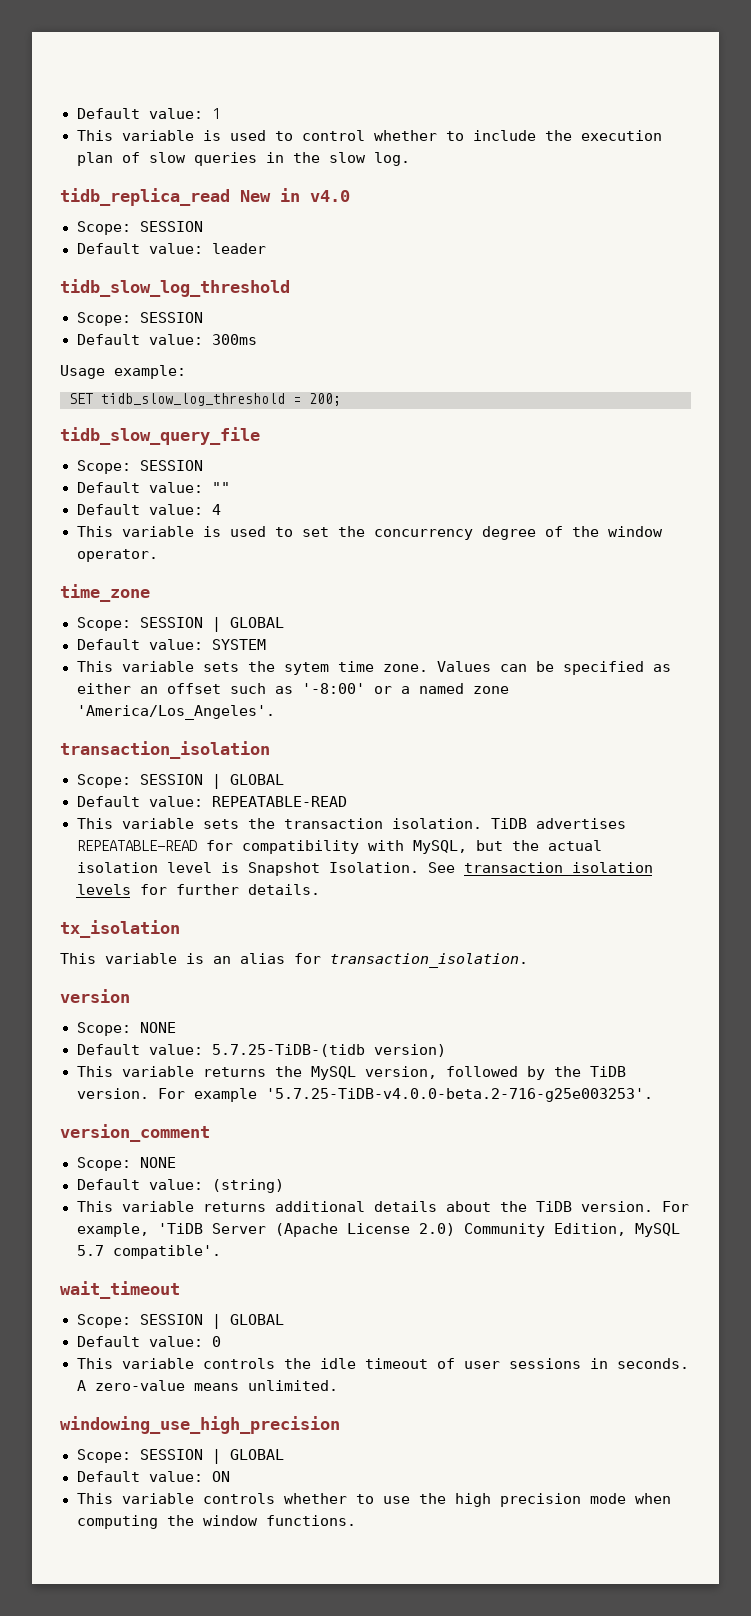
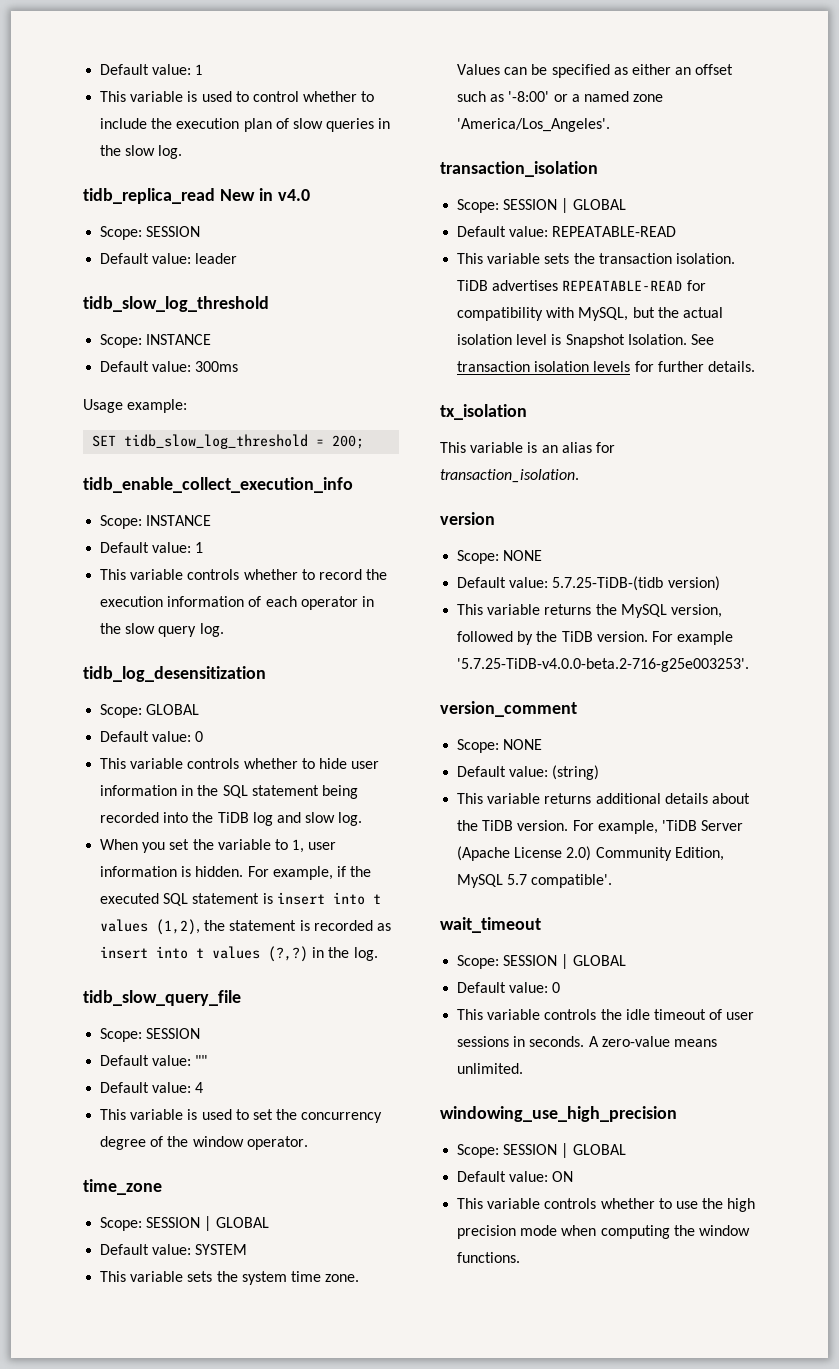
  Default value: leader
  tidb_slow_log_threshold
- Scope: SESSION
+ Scope: INSTANCE
+ tidb_enable_collect_execution_info
+ Scope: INSTANCE
+ Default value: 1
+ This variable controls whether to record the execution information of each operator in the slow query log.
+ tidb_log_desensitization
+ Scope: GLOBAL
+ Default value: 0
+ This variable controls whether to hide user information in the SQL statement being recorded into the TiDB log and slow log.
+ When you set the variable to 1, user information is hidden. For example, if the executed SQL statement is insert into t values (1,2), the statement is recorded as insert into t values (?,?) in the log.
- This variable sets the sytem time zone.
+ This variable sets the system time zone.

